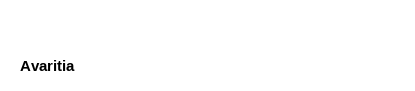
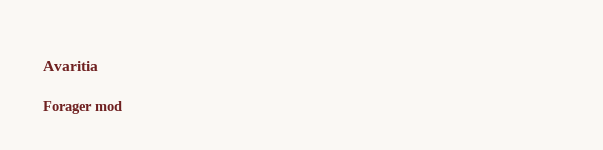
+ Forager mod

